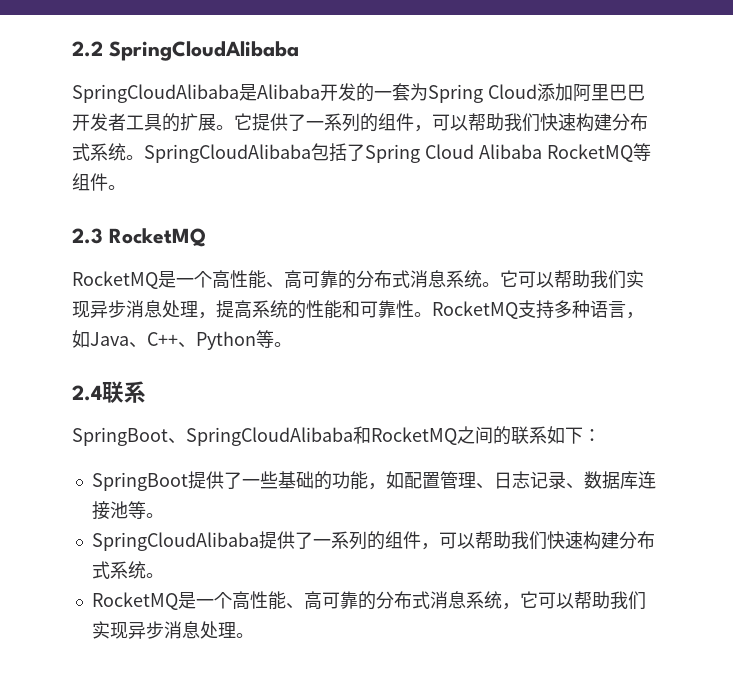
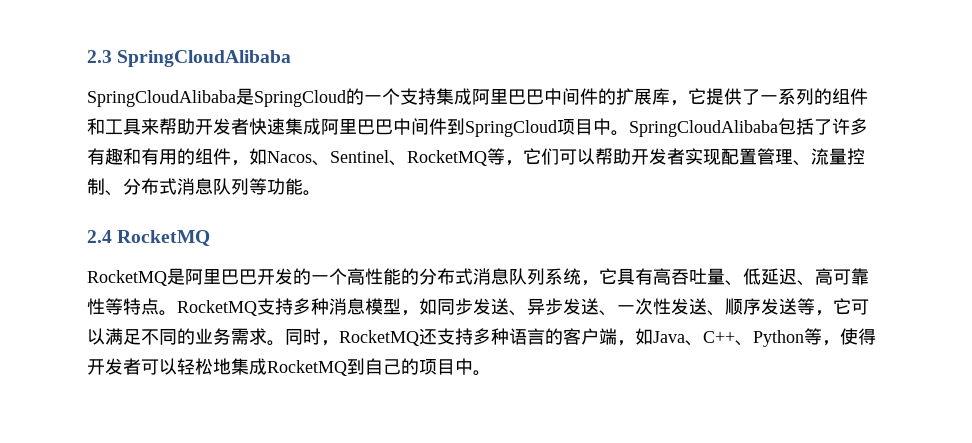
- 2.2 SpringCloudAlibaba
+ 2.3 SpringCloudAlibaba
- SpringCloudAlibaba是Alibaba开发的一套为Spring Cloud添加阿里巴巴开发者工具的扩展。它提供了一系列的组件，可以帮助我们快速构建分布式系统。SpringCloudAlibaba包括了Spring Cloud Alibaba RocketMQ等组件。
- 2.3 RocketMQ
+ SpringCloudAlibaba是SpringCloud的一个支持集成阿里巴巴中间件的扩展库，它提供了一系列的组件和工具来帮助开发者快速集成阿里巴巴中间件到SpringCloud项目中。SpringCloudAlibaba包括了许多有趣和有用的组件，如Nacos、Sentinel、RocketMQ等，它们可以帮助开发者实现配置管理、流量控制、分布式消息队列等功能。
+ 2.4 RocketMQ
- RocketMQ是一个高性能、高可靠的分布式消息系统。它可以帮助我们实现异步消息处理，提高系统的性能和可靠性。RocketMQ支持多种语言，如Java、C++、Python等。
- 2.4联系
- SpringBoot、SpringCloudAlibaba和RocketMQ之间的联系如下：
- SpringBoot提供了一些基础的功能，如配置管理、日志记录、数据库连接池等。
- SpringCloudAlibaba提供了一系列的组件，可以帮助我们快速构建分布式系统。
- RocketMQ是一个高性能、高可靠的分布式消息系统，它可以帮助我们实现异步消息处理。
+ RocketMQ是阿里巴巴开发的一个高性能的分布式消息队列系统，它具有高吞吐量、低延迟、高可靠性等特点。RocketMQ支持多种消息模型，如同步发送、异步发送、一次性发送、顺序发送等，它可以满足不同的业务需求。同时，RocketMQ还支持多种语言的客户端，如Java、C++、Python等，使得开发者可以轻松地集成RocketMQ到自己的项目中。

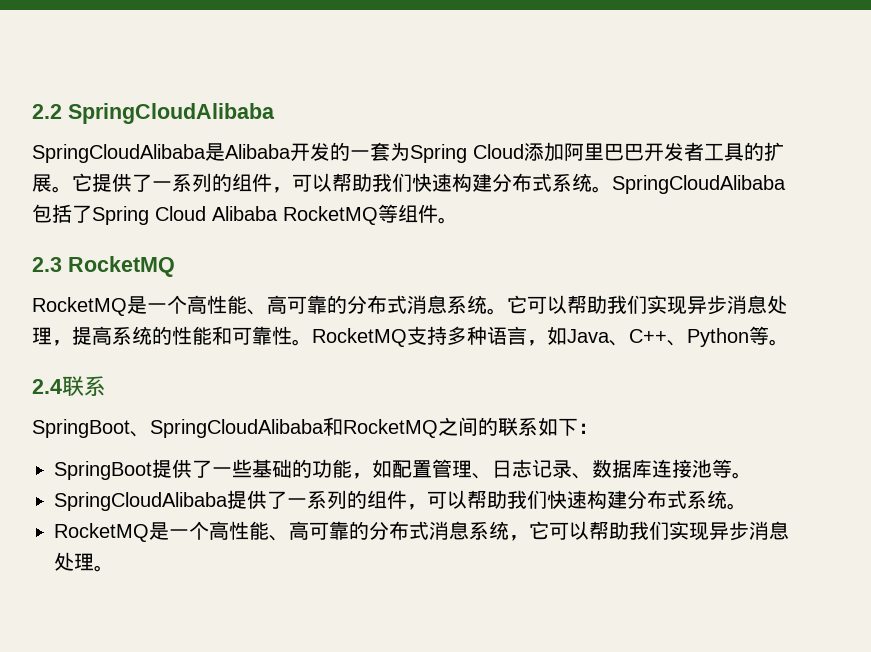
- 2.3 SpringCloudAlibaba
+ 2.2 SpringCloudAlibaba
- SpringCloudAlibaba是SpringCloud的一个支持集成阿里巴巴中间件的扩展库，它提供了一系列的组件和工具来帮助开发者快速集成阿里巴巴中间件到SpringCloud项目中。SpringCloudAlibaba包括了许多有趣和有用的组件，如Nacos、Sentinel、RocketMQ等，它们可以帮助开发者实现配置管理、流量控制、分布式消息队列等功能。
- 2.4 RocketMQ
+ SpringCloudAlibaba是Alibaba开发的一套为Spring Cloud添加阿里巴巴开发者工具的扩展。它提供了一系列的组件，可以帮助我们快速构建分布式系统。SpringCloudAlibaba包括了Spring Cloud Alibaba RocketMQ等组件。
+ 2.3 RocketMQ
- RocketMQ是阿里巴巴开发的一个高性能的分布式消息队列系统，它具有高吞吐量、低延迟、高可靠性等特点。RocketMQ支持多种消息模型，如同步发送、异步发送、一次性发送、顺序发送等，它可以满足不同的业务需求。同时，RocketMQ还支持多种语言的客户端，如Java、C++、Python等，使得开发者可以轻松地集成RocketMQ到自己的项目中。
+ RocketMQ是一个高性能、高可靠的分布式消息系统。它可以帮助我们实现异步消息处理，提高系统的性能和可靠性。RocketMQ支持多种语言，如Java、C++、Python等。
+ 2.4联系
+ SpringBoot、SpringCloudAlibaba和RocketMQ之间的联系如下：
+ SpringBoot提供了一些基础的功能，如配置管理、日志记录、数据库连接池等。
+ SpringCloudAlibaba提供了一系列的组件，可以帮助我们快速构建分布式系统。
+ RocketMQ是一个高性能、高可靠的分布式消息系统，它可以帮助我们实现异步消息处理。

